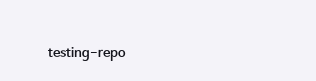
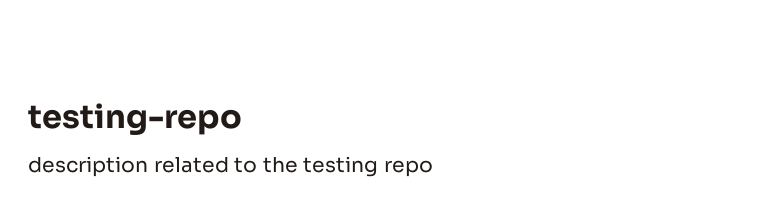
+ description related to the testing repo

